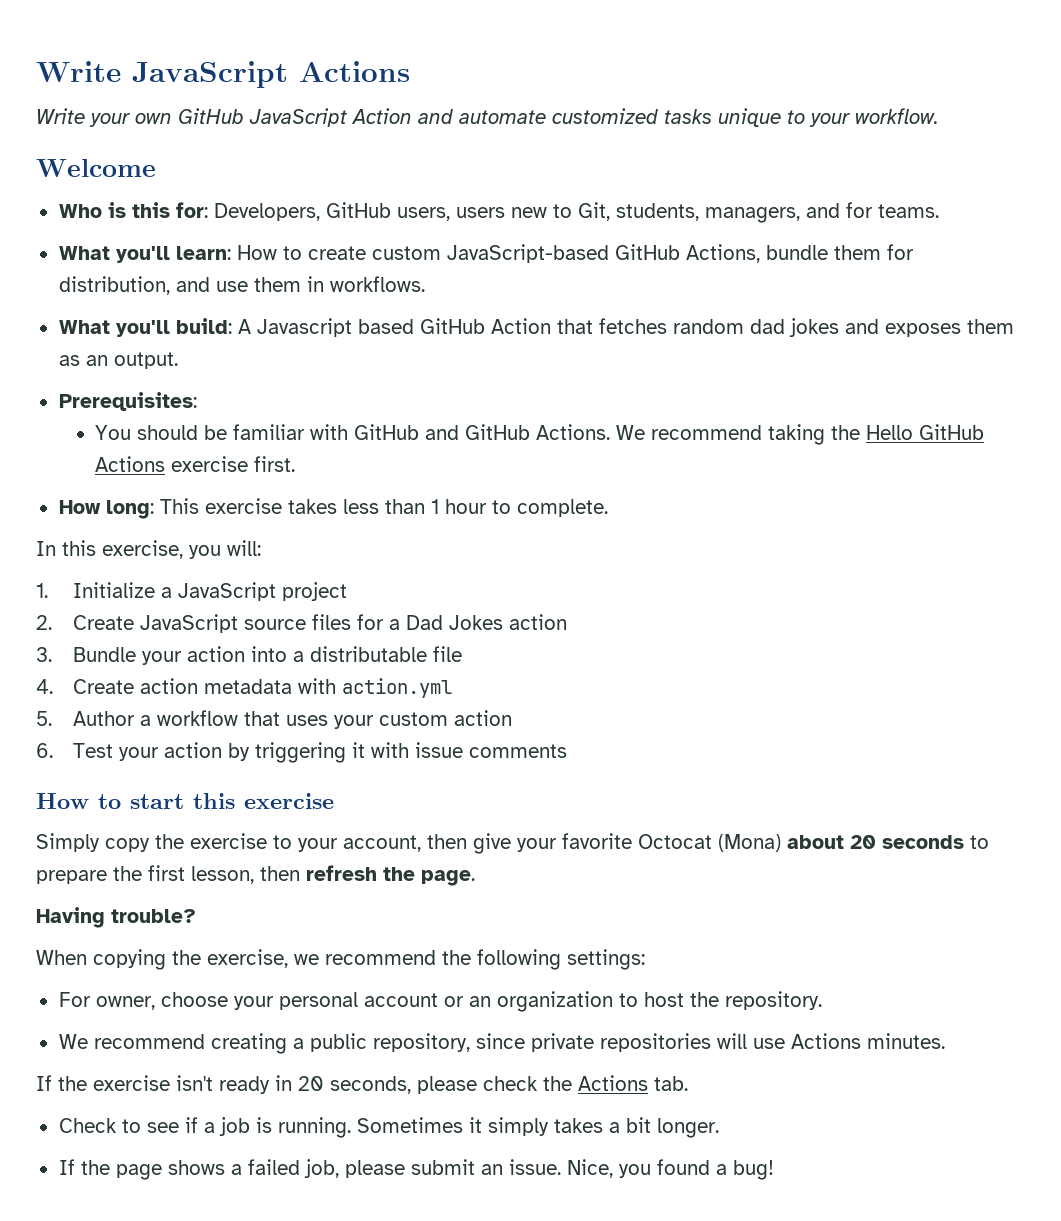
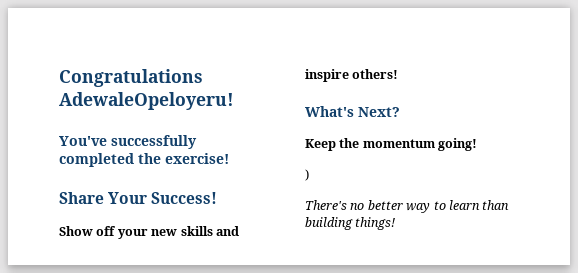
- Write JavaScript Actions
- Write your own GitHub JavaScript Action and automate customized tasks unique to your workflow.
- Welcome
- Who is this for: Developers, GitHub users, users new to Git, students, managers, and for teams.
- What you'll learn: How to create custom JavaScript-based GitHub Actions, bundle them for distribution, and use them in workflows.
- What you'll build: A Javascript based GitHub Action that fetches random dad jokes and exposes them as an output.
- Prerequisites:
- You should be familiar with GitHub and GitHub Actions. We recommend taking the Hello GitHub Actions exercise first.
- How long: This exercise takes less than 1 hour to complete.
- In this exercise, you will:
- 1. Initialize a JavaScript project
- 2. Create JavaScript source files for a Dad Jokes action
- 3. Bundle your action into a distributable file
- 4. Create action metadata with action.yml
- 5. Author a workflow that uses your custom action
- 6. Test your action by triggering it with issue comments
- How to start this exercise
- Simply copy the exercise to your account, then give your favorite Octocat (Mona) about 20 seconds to prepare the first lesson, then refresh the page.
- Having trouble?
- When copying the exercise, we recommend the following settings:
- For owner, choose your personal account or an organization to host the repository.
- We recommend creating a public repository, since private repositories will use Actions minutes.
- If the exercise isn't ready in 20 seconds, please check the Actions tab.
- Check to see if a job is running. Sometimes it simply takes a bit longer.
- If the page shows a failed job, please submit an issue. Nice, you found a bug!
+ Congratulations AdewaleOpeloyeru!
+ You've successfully completed the exercise!
+ Share Your Success!
+ Show off your new skills and inspire others!
+ What's Next?
+ Keep the momentum going!
+ )
+ There's no better way to learn than building things!

